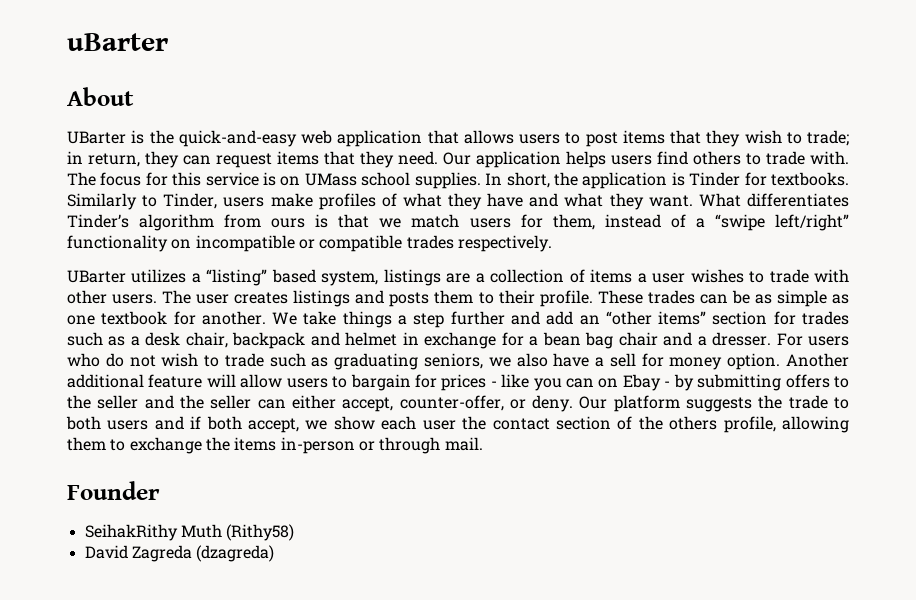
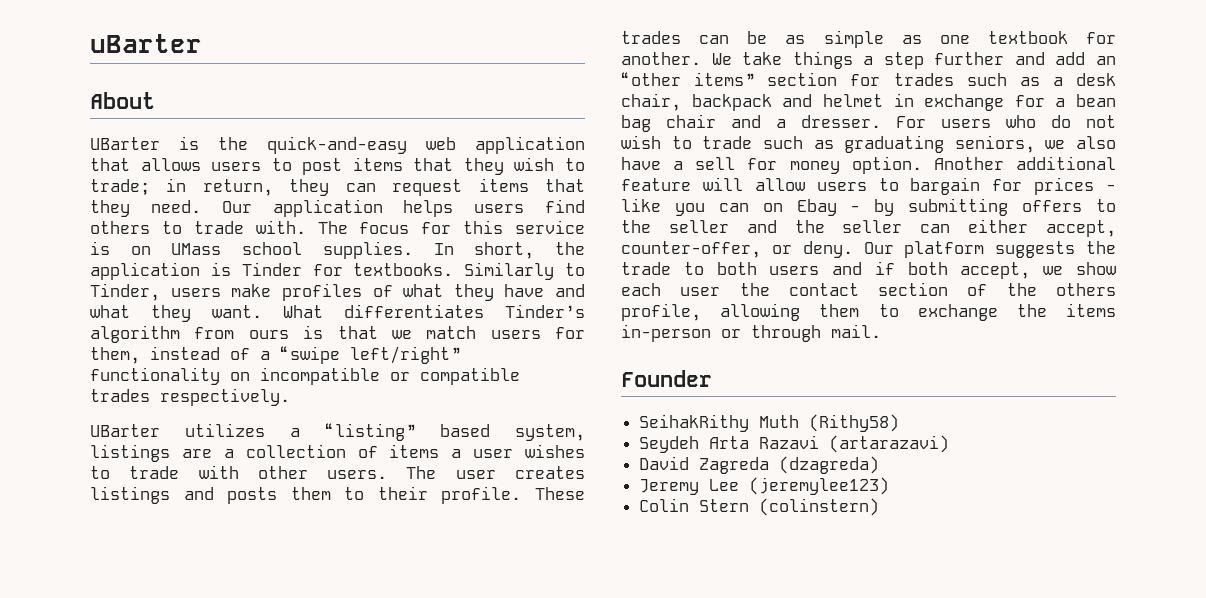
+ Seydeh Arta Razavi (artarazavi)
+ Jeremy Lee (jeremylee123)
+ Colin Stern (colinstern)

